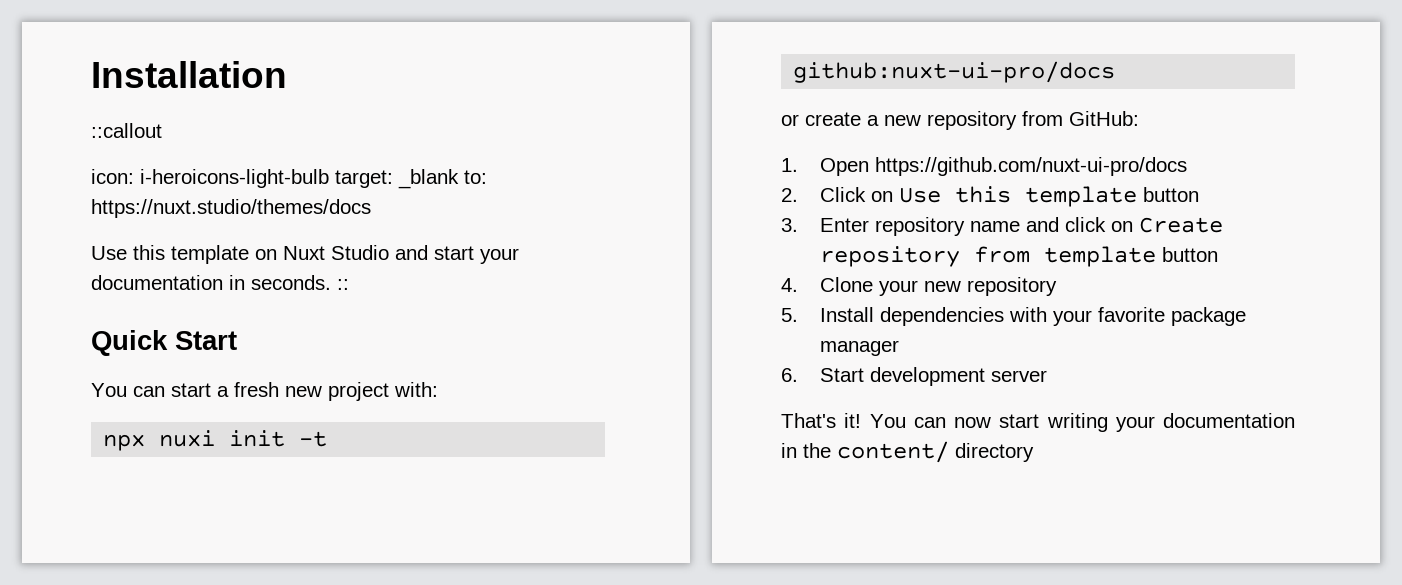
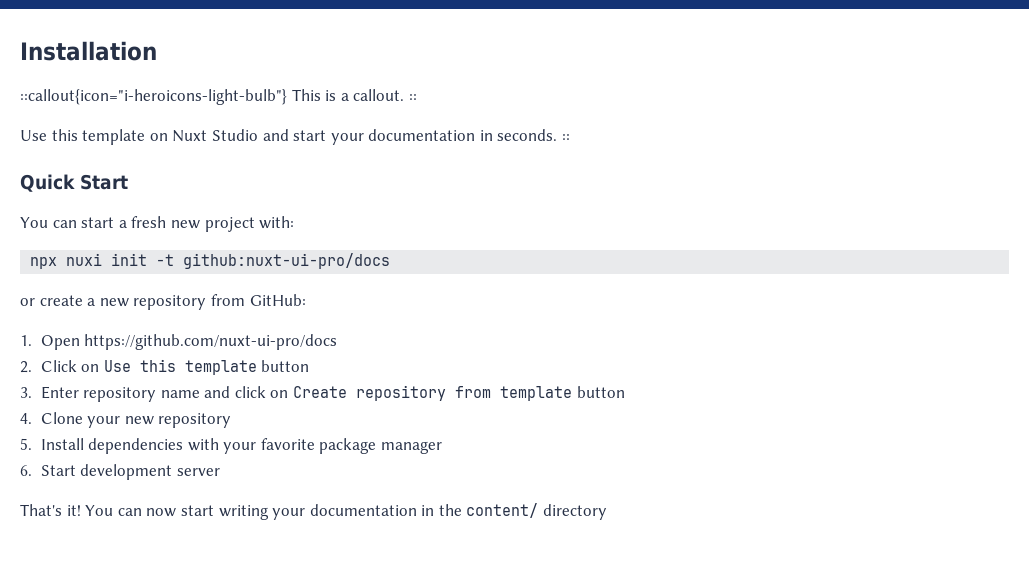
- ::callout
- icon: i-heroicons-light-bulb target: _blank to: https://nuxt.studio/themes/docs
+ ::callout{icon="i-heroicons-light-bulb"} This is a callout. ::

